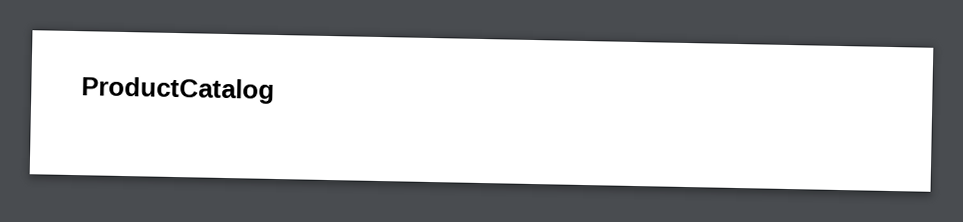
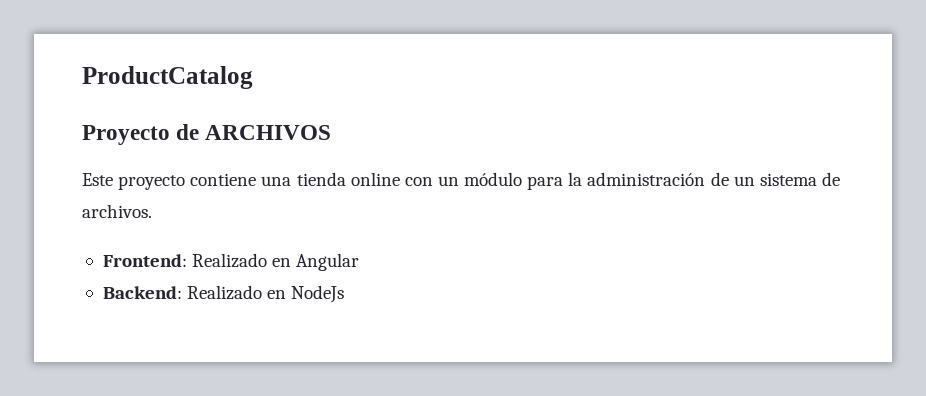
+ Proyecto de ARCHIVOS
+ Este proyecto contiene una tienda online con un módulo para la administración de un sistema de archivos.
+ Frontend: Realizado en Angular
+ Backend: Realizado en NodeJs

